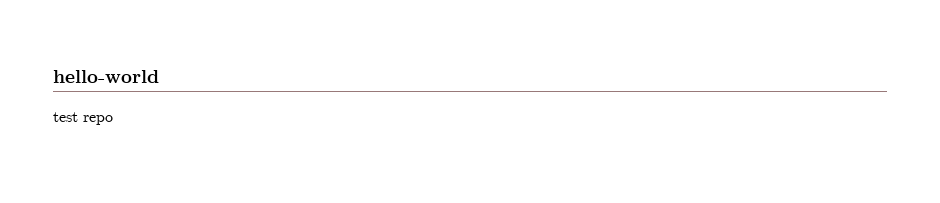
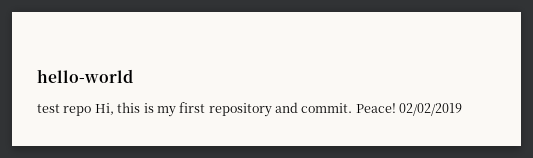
- test repo
+ test repo Hi, this is my first repository and commit. Peace! 02/02/2019

